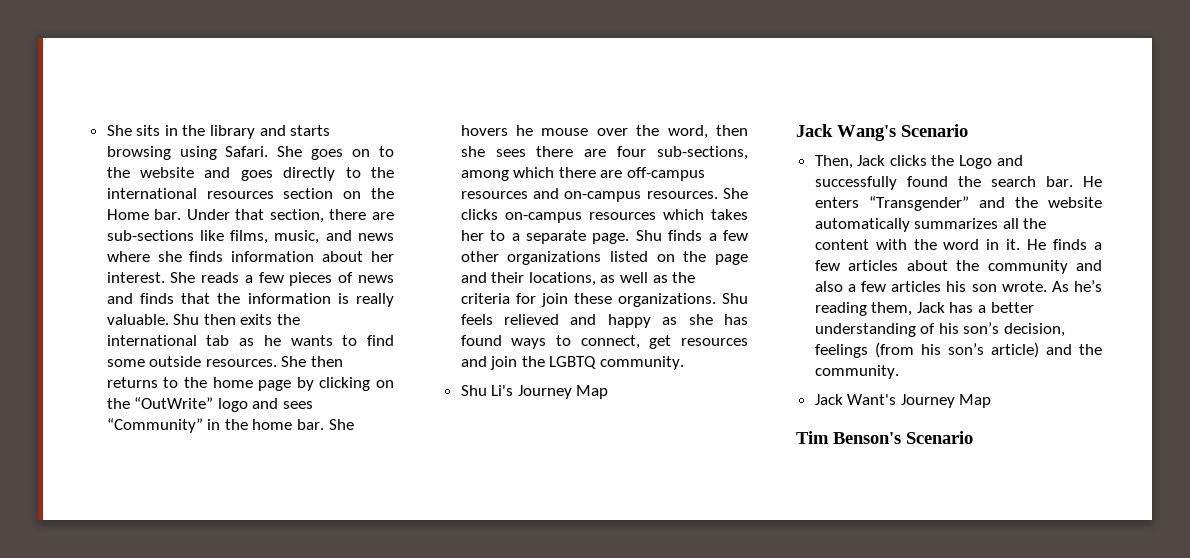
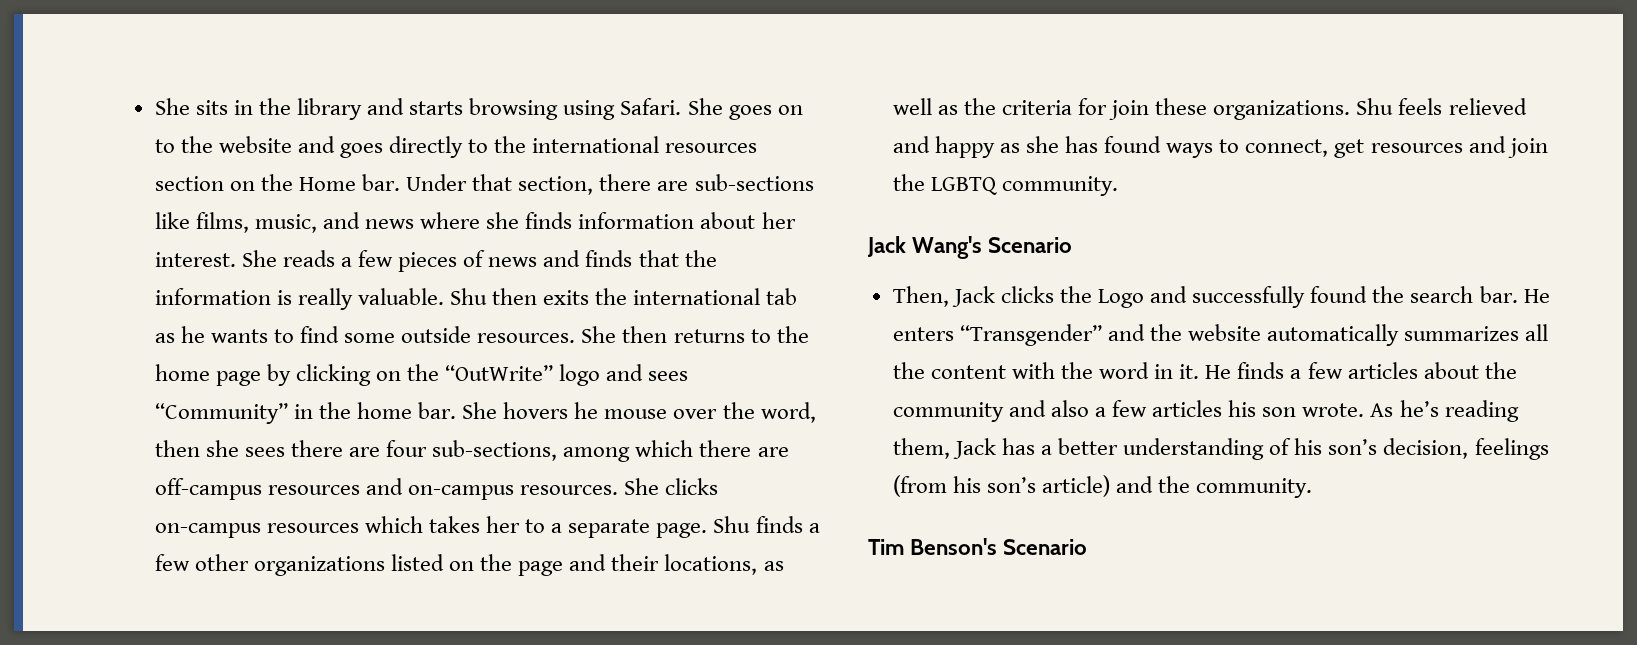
- Shu Li's Journey Map
- Jack Want's Journey Map

